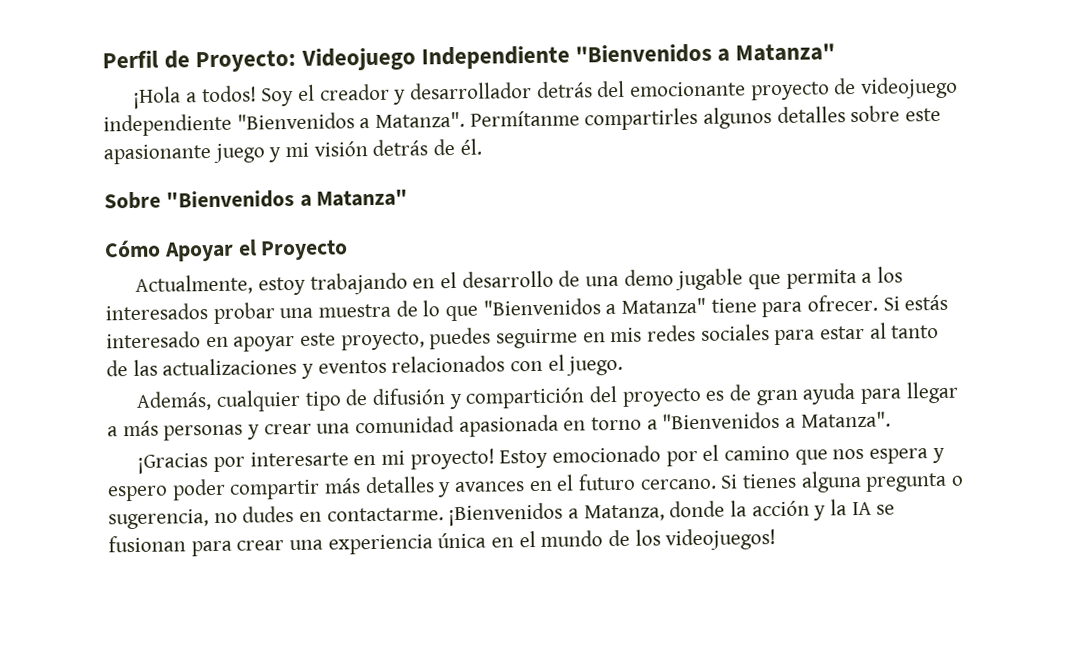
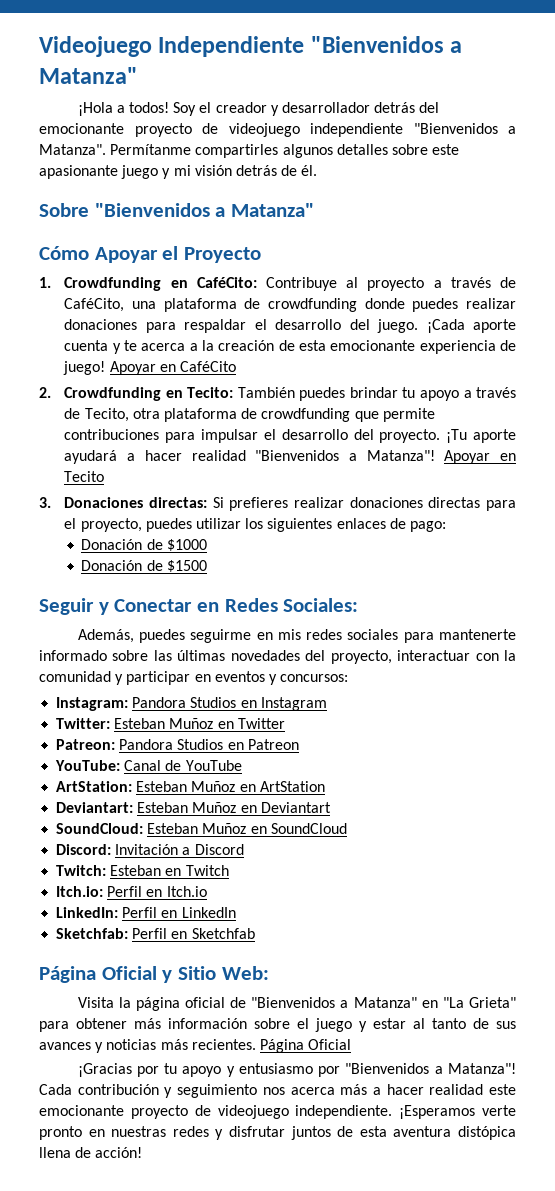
- Perfil de Proyecto: Videojuego Independiente "Bienvenidos a Matanza"
+ Videojuego Independiente "Bienvenidos a Matanza"
- Actualmente, estoy trabajando en el desarrollo de una demo jugable que permita a los interesados probar una muestra de lo que "Bienvenidos a Matanza" tiene para ofrecer. Si estás interesado en apoyar este proyecto, puedes seguirme en mis redes sociales para estar al tanto de las actualizaciones y eventos relacionados con el juego.
- Además, cualquier tipo de difusión y compartición del proyecto es de gran ayuda para llegar a más personas y crear una comunidad apasionada en torno a "Bienvenidos a Matanza".
- ¡Gracias por interesarte en mi proyecto! Estoy emocionado por el camino que nos espera y espero poder compartir más detalles y avances en el futuro cercano. Si tienes alguna pregunta o sugerencia, no dudes en contactarme. ¡Bienvenidos a Matanza, donde la acción y la IA se fusionan para crear una experiencia única en el mundo de los videojuegos!
+ 1. Crowdfunding en CaféCito: Contribuye al proyecto a través de CaféCito, una plataforma de crowdfunding donde puedes realizar donaciones para respaldar el desarrollo del juego. ¡Cada aporte cuenta y te acerca a la creación de esta emocionante experiencia de juego! Apoyar en CaféCito
+ 2. Crowdfunding en Tecito: También puedes brindar tu apoyo a través de Tecito, otra plataforma de crowdfunding que permite contribuciones para impulsar el desarrollo del proyecto. ¡Tu aporte ayudará a hacer realidad "Bienvenidos a Matanza"! Apoyar en Tecito
+ 3. Donaciones directas: Si prefieres realizar donaciones directas para el proyecto, puedes utilizar los siguientes enlaces de pago:
+ Donación de $1000
+ Donación de $1500
+ Seguir y Conectar en Redes Sociales:
+ Además, puedes seguirme en mis redes sociales para mantenerte informado sobre las últimas novedades del proyecto, interactuar con la comunidad y participar en eventos y concursos:
+ Instagram: Pandora Studios en Instagram
+ Twitter: Esteban Muñoz en Twitter
+ Patreon: Pandora Studios en Patreon
+ YouTube: Canal de YouTube
+ ArtStation: Esteban Muñoz en ArtStation
+ Deviantart: Esteban Muñoz en Deviantart
+ SoundCloud: Esteban Muñoz en SoundCloud
+ Discord: Invitación a Discord
+ Twitch: Esteban en Twitch
+ Itch.io: Perfil en Itch.io
+ LinkedIn: Perfil en LinkedIn
+ Sketchfab: Perfil en Sketchfab
+ Página Oficial y Sitio Web:
+ Visita la página oficial de "Bienvenidos a Matanza" en "La Grieta" para obtener más información sobre el juego y estar al tanto de sus avances y noticias más recientes. Página Oficial
+ ¡Gracias por tu apoyo y entusiasmo por "Bienvenidos a Matanza"! Cada contribución y seguimiento nos acerca más a hacer realidad este emocionante proyecto de videojuego independiente. ¡Esperamos verte pronto en nuestras redes y disfrutar juntos de esta aventura distópica llena de acción!

